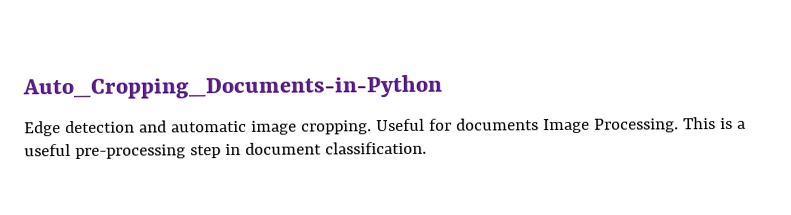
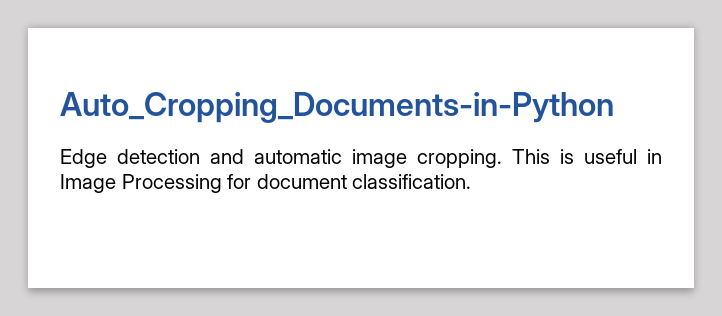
- Useful for documents Image Processing. This is a useful pre-processing step in document classification.
+ This is useful in Image Processing for document classification.

